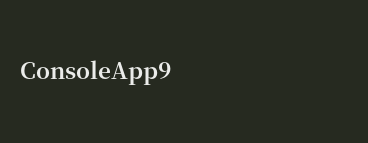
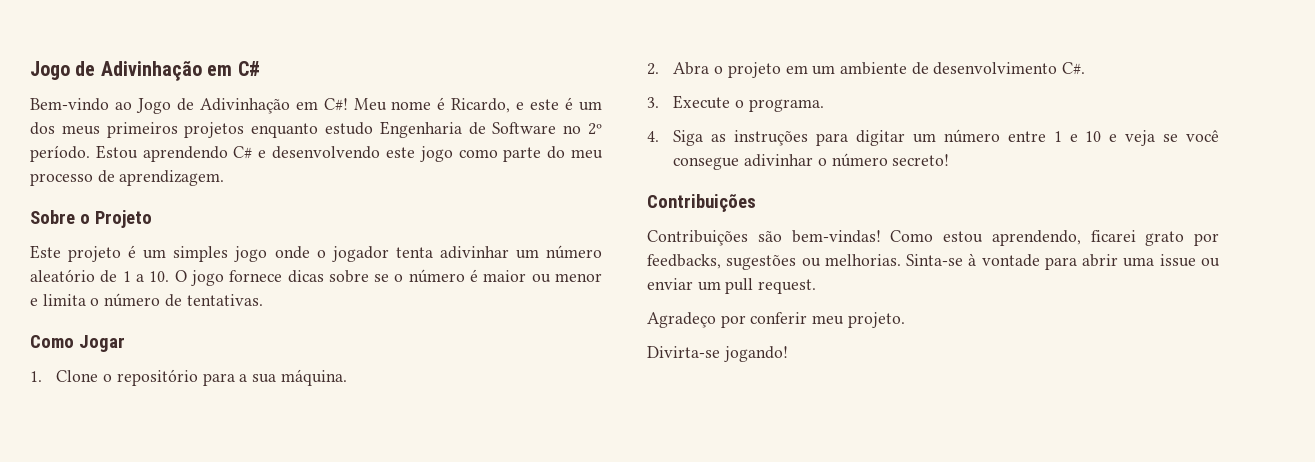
- ConsoleApp9
+ Jogo de Adivinhação em C#
+ Bem-vindo ao Jogo de Adivinhação em C#! Meu nome é Ricardo, e este é um dos meus primeiros projetos enquanto estudo Engenharia de Software no 2º período. Estou aprendendo C# e desenvolvendo este jogo como parte do meu processo de aprendizagem.
+ Sobre o Projeto
+ Este projeto é um simples jogo onde o jogador tenta adivinhar um número aleatório de 1 a 10. O jogo fornece dicas sobre se o número é maior ou menor e limita o número de tentativas.
+ Como Jogar
+ 1. Clone o repositório para a sua máquina.
+ 2. Abra o projeto em um ambiente de desenvolvimento C#.
+ 3. Execute o programa.
+ 4. Siga as instruções para digitar um número entre 1 e 10 e veja se você consegue adivinhar o número secreto!
+ Contribuições
+ Contribuições são bem-vindas! Como estou aprendendo, ficarei grato por feedbacks, sugestões ou melhorias. Sinta-se à vontade para abrir uma issue ou enviar um pull request.
+ Agradeço por conferir meu projeto.
+ Divirta-se jogando!

